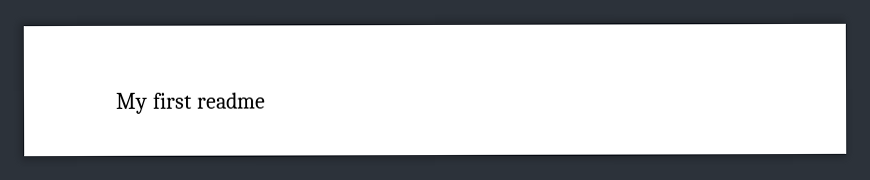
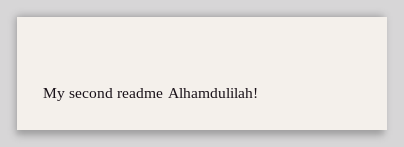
- My first readme
+ My second readme Alhamdulilah!

